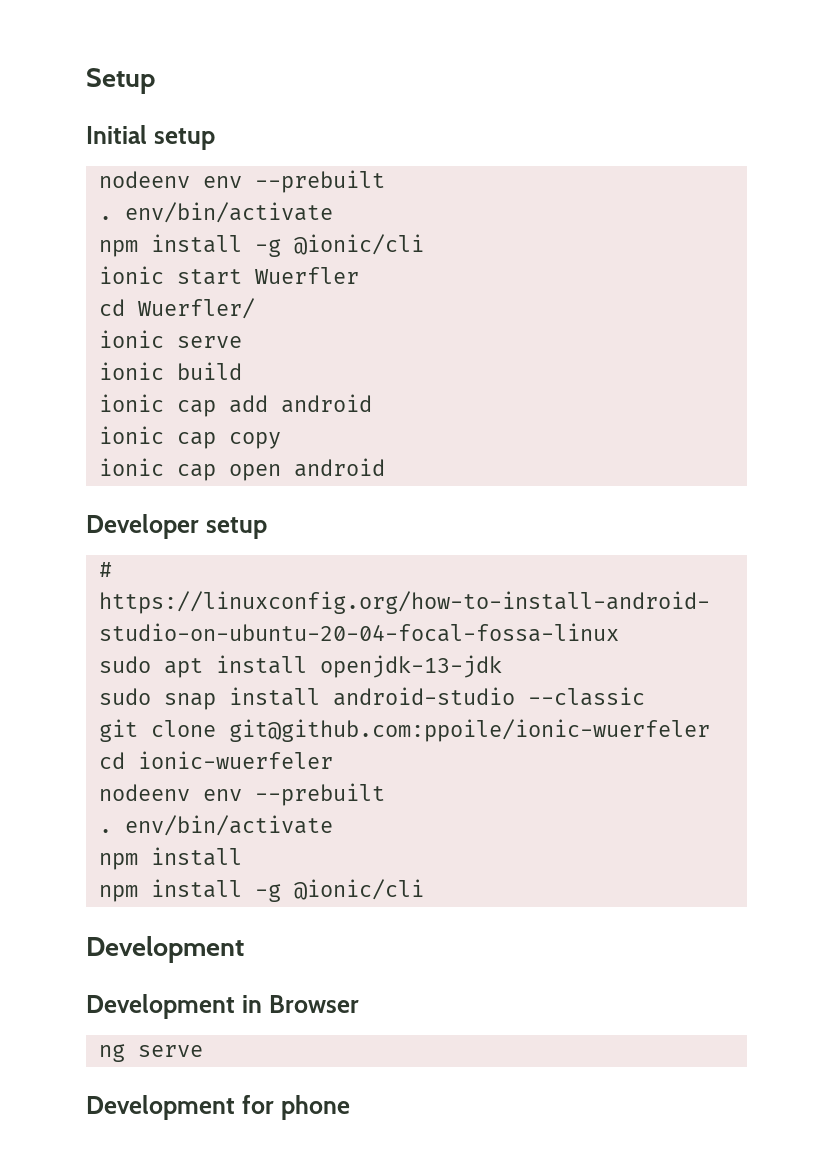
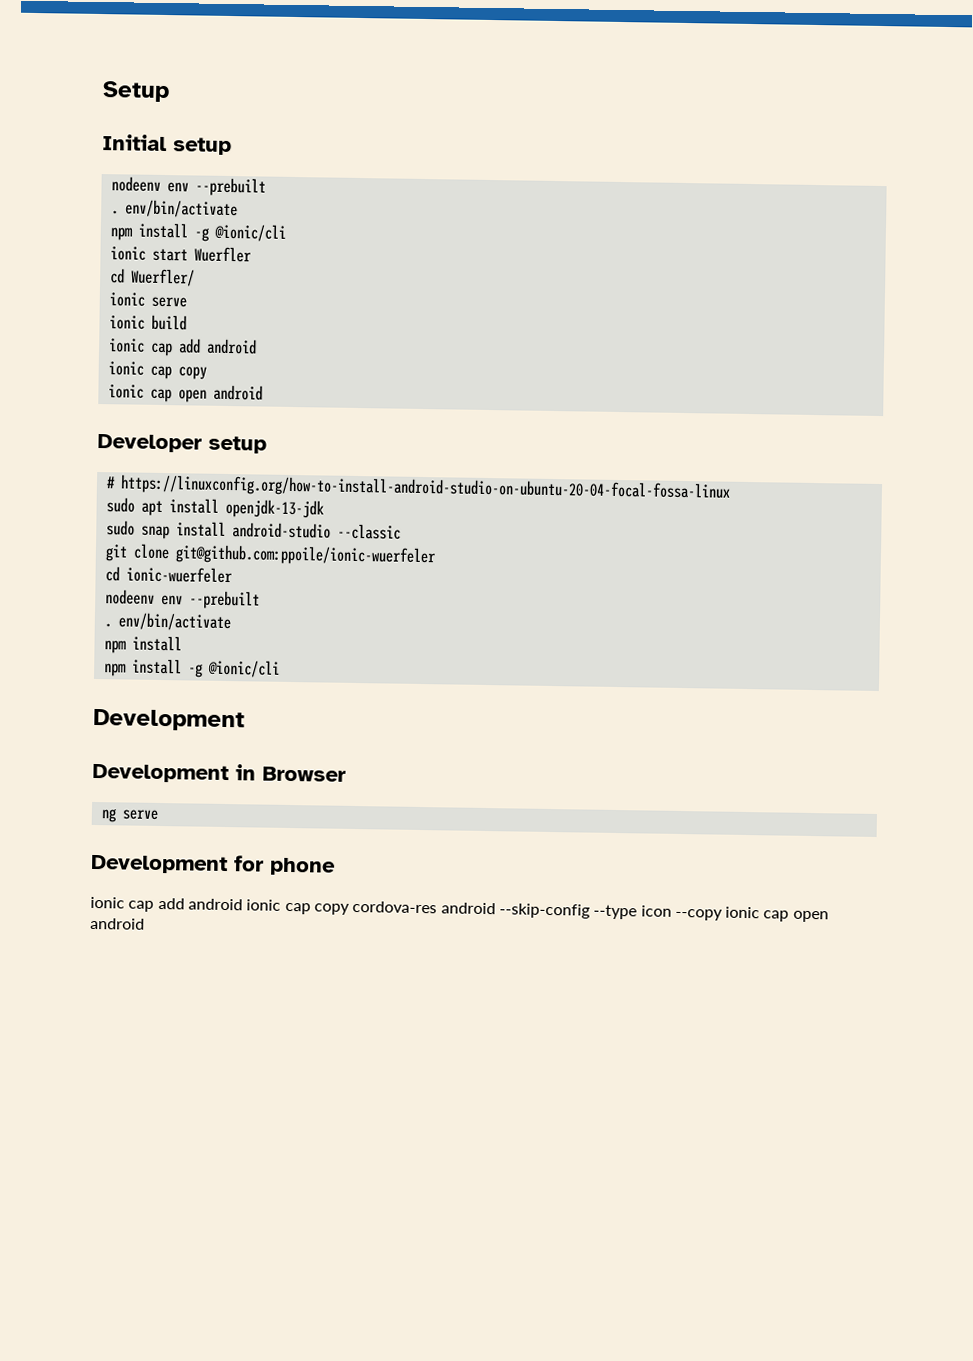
+ ionic cap add android ionic cap copy cordova-res android --skip-config --type icon --copy ionic cap open android

